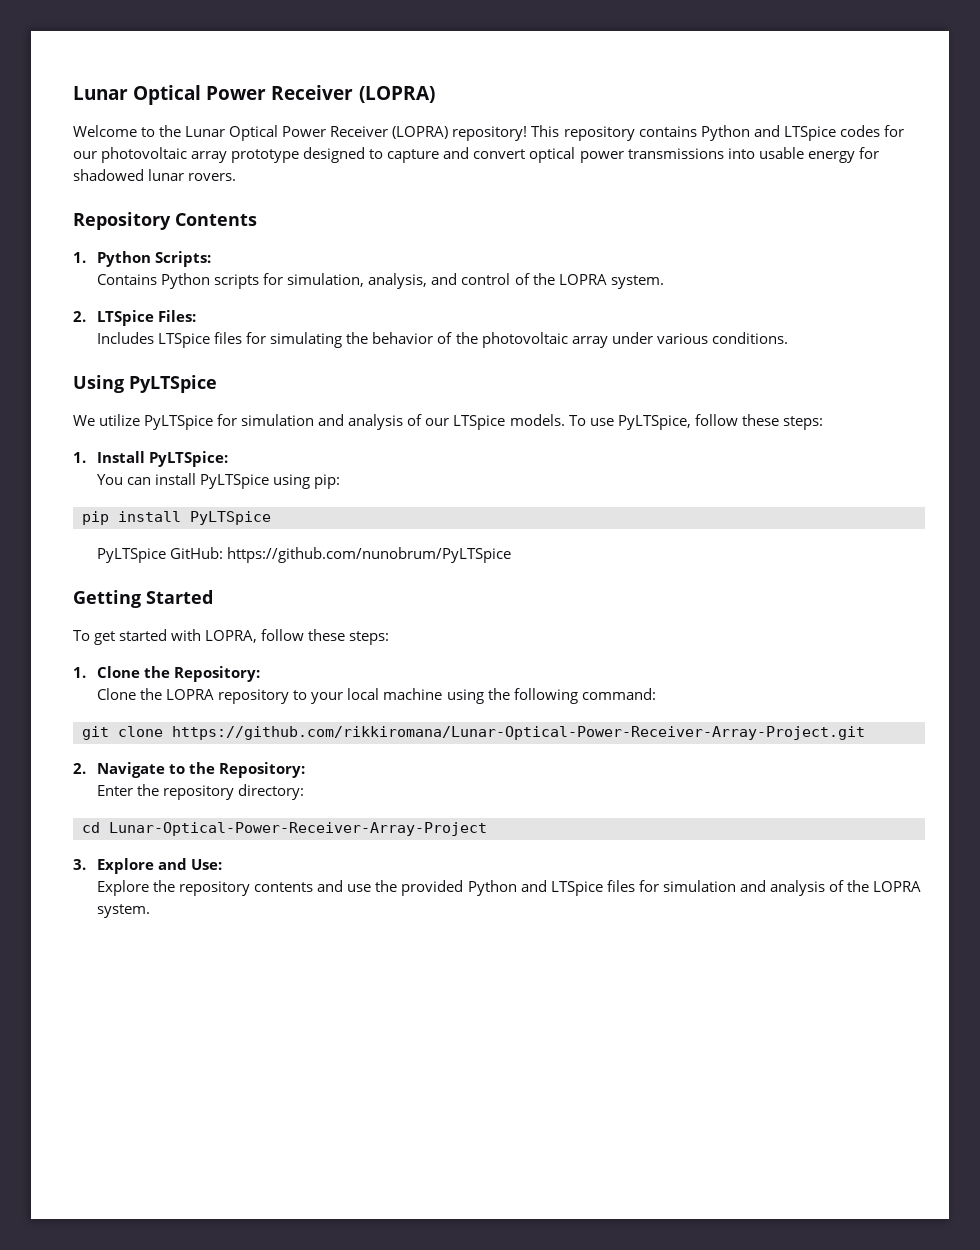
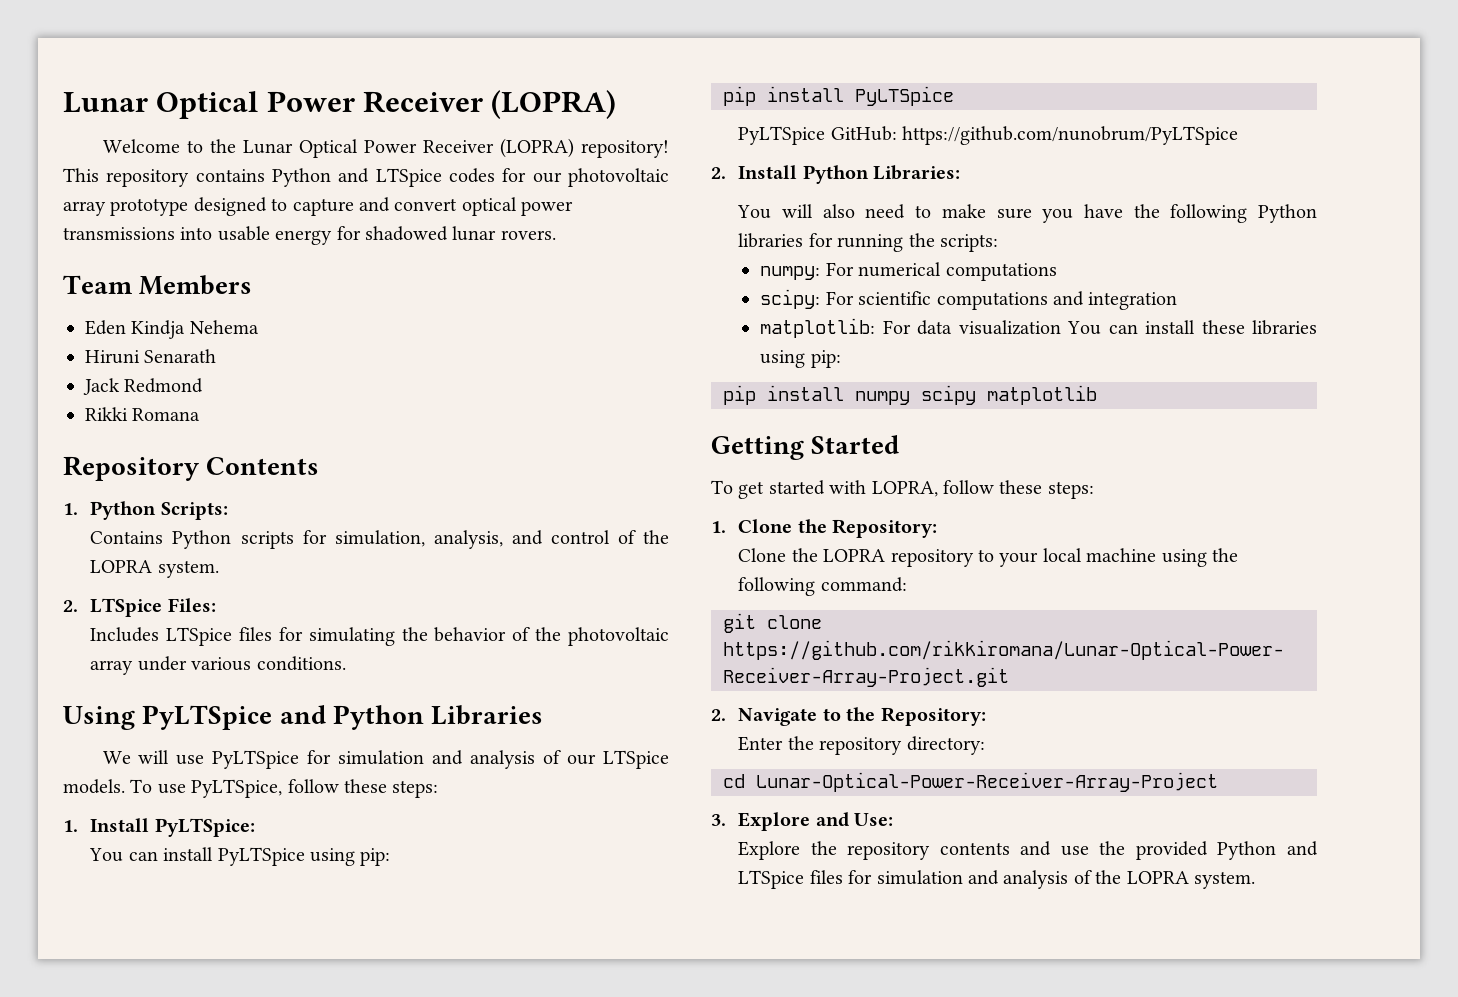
+ Team Members
+ Eden Kindja Nehema
+ Hiruni Senarath
+ Jack Redmond
+ Rikki Romana
- Using PyLTSpice
+ Using PyLTSpice and Python Libraries
- We utilize PyLTSpice for simulation and analysis of our LTSpice models.
+ We will use PyLTSpice for simulation and analysis of our LTSpice models.
+ 2. Install Python Libraries:
+ You will also need to make sure you have the following Python libraries for running the scripts:
+ numpy: For numerical computations
+ scipy: For scientific computations and integration
+ matplotlib: For data visualization You can install these libraries using pip:
+ pip install numpy scipy matplotlib

